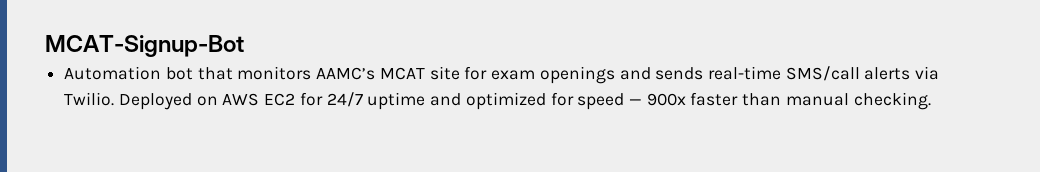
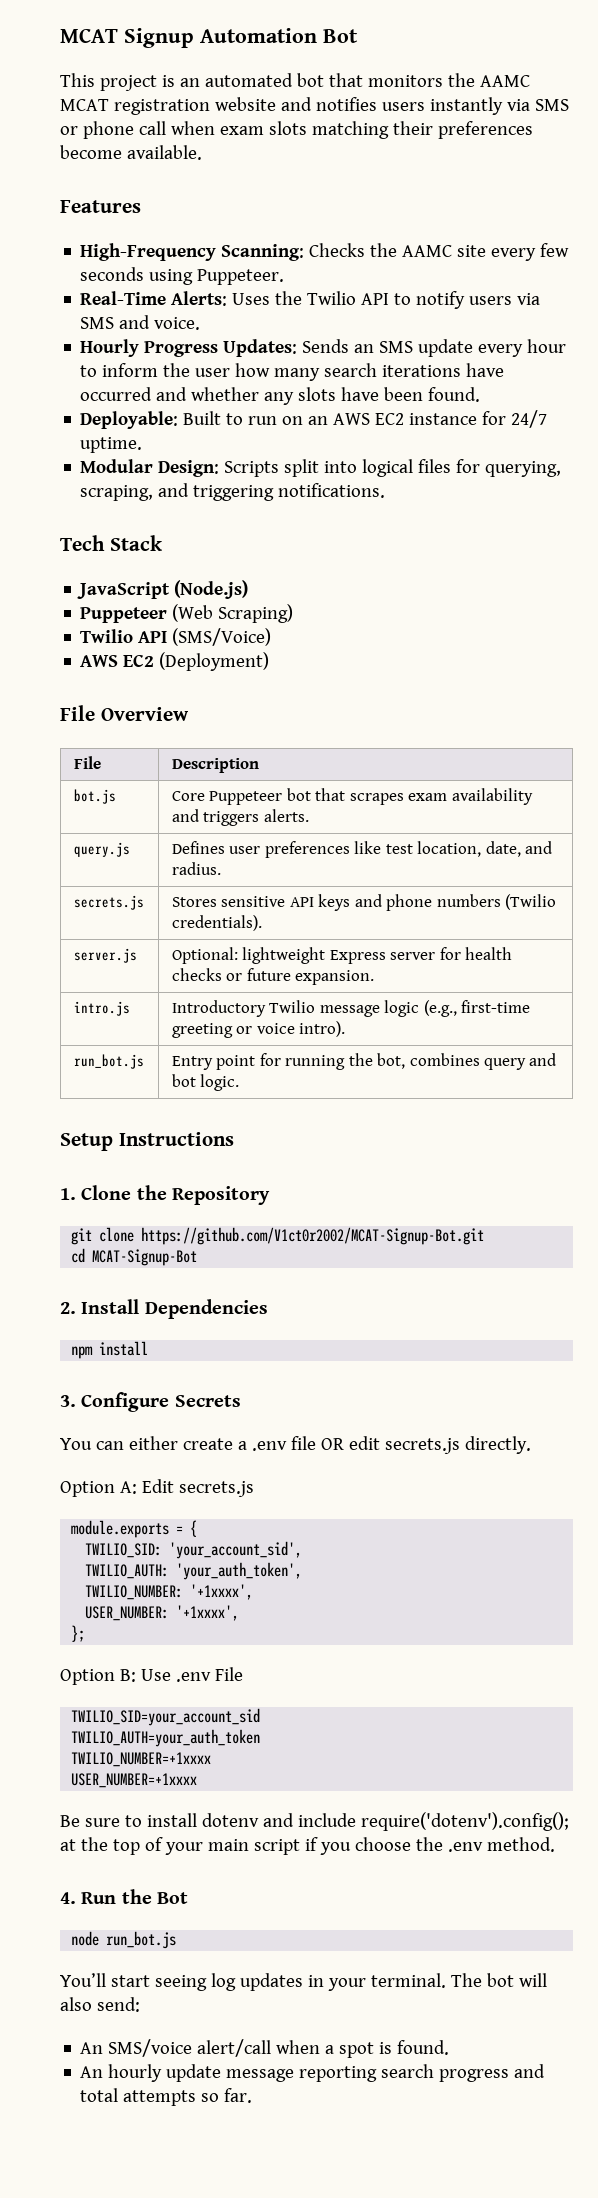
- MCAT-Signup-Bot
- Automation bot that monitors AAMC’s MCAT site for exam openings and sends real-time SMS/call alerts via Twilio. Deployed on AWS EC2 for 24/7 uptime and optimized for speed — 900x faster than manual checking.
+ MCAT Signup Automation Bot
+ This project is an automated bot that monitors the AAMC MCAT registration website and notifies users instantly via SMS or phone call when exam slots matching their preferences become available.
+ Features
+ High-Frequency Scanning: Checks the AAMC site every few seconds using Puppeteer.
+ Real-Time Alerts: Uses the Twilio API to notify users via SMS and voice.
+ Hourly Progress Updates: Sends an SMS update every hour to inform the user how many search iterations have occurred and whether any slots have been found.
+ Deployable: Built to run on an AWS EC2 instance for 24/7 uptime.
+ Modular Design: Scripts split into logical files for querying, scraping, and triggering notifications.
+ Tech Stack
+ JavaScript (Node.js)
+ Puppeteer (Web Scraping)
+ Twilio API (SMS/Voice)
+ AWS EC2 (Deployment)
+ File Overview
+ File | Description
+ bot.js | Core Puppeteer bot that scrapes exam availability and triggers alerts.
+ query.js | Defines user preferences like test location, date, and radius.
+ secrets.js | Stores sensitive API keys and phone numbers (Twilio credentials).
+ server.js | Optional: lightweight Express server for health checks or future expansion.
+ intro.js | Introductory Twilio message logic (e.g., first-time greeting or voice intro).
+ run_bot.js | Entry point for running the bot, combines query and bot logic.
+ Setup Instructions
+ 1. Clone the Repository
+ git clone https://github.com/V1ct0r2002/MCAT-Signup-Bot.git
+ cd MCAT-Signup-Bot
+ 2. Install Dependencies
+ npm install
+ 3. Configure Secrets
+ You can either create a .env file OR edit secrets.js directly.
+ Option A: Edit secrets.js
+ module.exports = {
+ TWILIO_SID: 'your_account_sid',
+ TWILIO_AUTH: 'your_auth_token',
+ TWILIO_NUMBER: '+1xxxx',
+ USER_NUMBER: '+1xxxx',
+ };
+ Option B: Use .env File
+ TWILIO_SID=your_account_sid
+ TWILIO_AUTH=your_auth_token
+ TWILIO_NUMBER=+1xxxx
+ USER_NUMBER=+1xxxx
+ Be sure to install dotenv and include require('dotenv').config(); at the top of your main script if you choose the .env method.
+ 4. Run the Bot
+ node run_bot.js
+ You’ll start seeing log updates in your terminal. The bot will also send:
+ An SMS/voice alert/call when a spot is found.
+ An hourly update message reporting search progress and total attempts so far.

